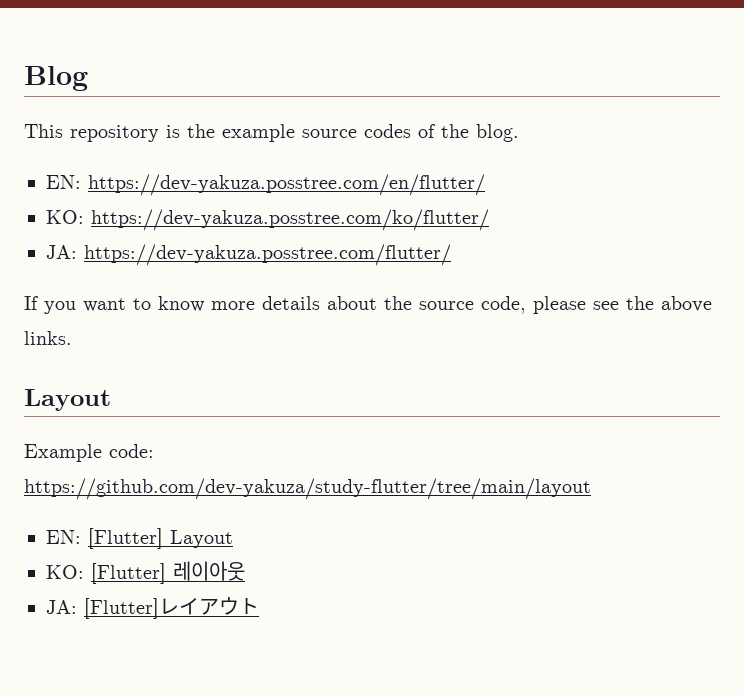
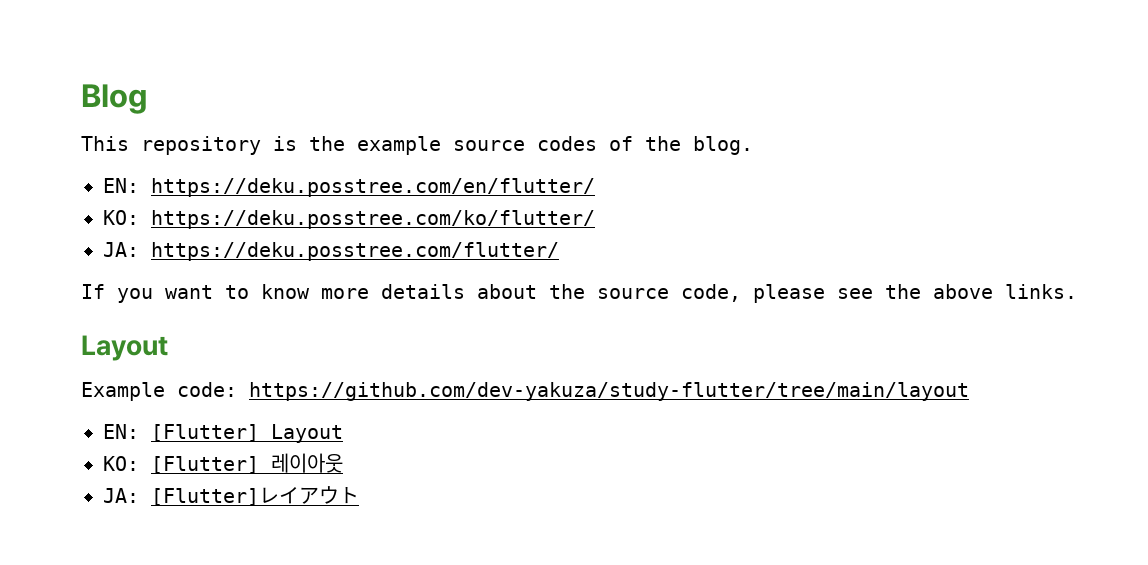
- EN: https://dev-yakuza.posstree.com/en/flutter/
- KO: https://dev-yakuza.posstree.com/ko/flutter/
- JA: https://dev-yakuza.posstree.com/flutter/
+ EN: https://deku.posstree.com/en/flutter/
+ KO: https://deku.posstree.com/ko/flutter/
+ JA: https://deku.posstree.com/flutter/

